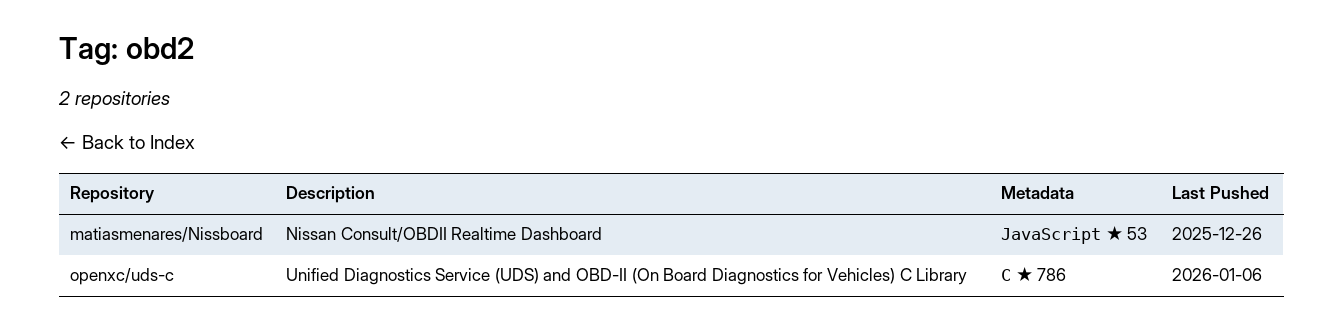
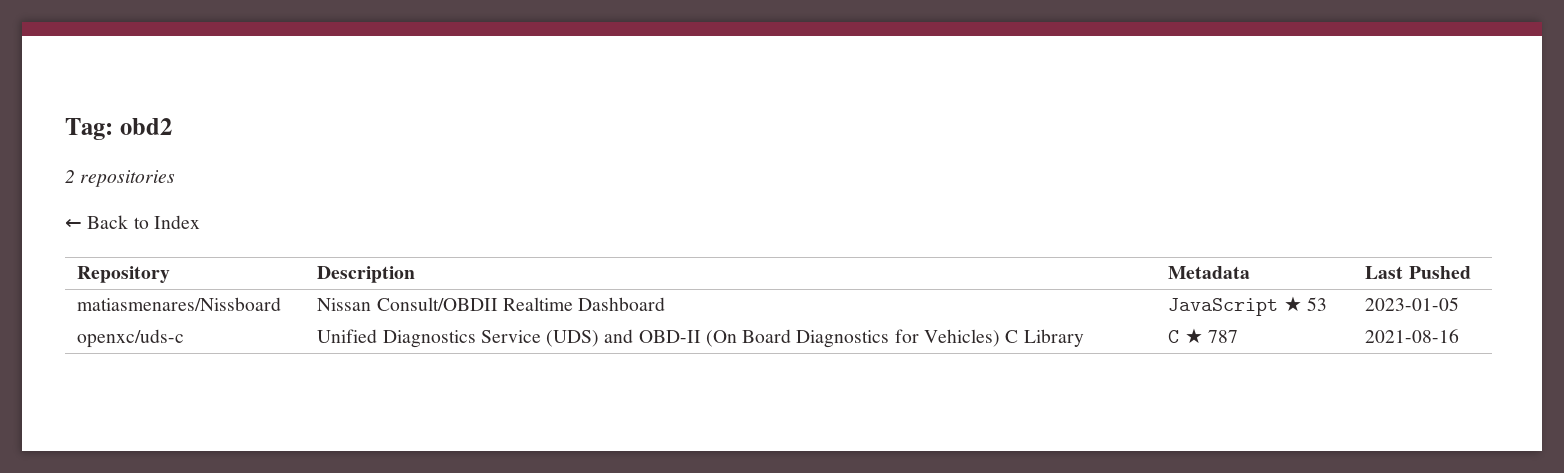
- matiasmenares/Nissboard | Nissan Consult/OBDII Realtime Dashboard | JavaScript ★ 53 | 2025-12-26
+ matiasmenares/Nissboard | Nissan Consult/OBDII Realtime Dashboard | JavaScript ★ 53 | 2023-01-05
- openxc/uds-c | Unified Diagnostics Service (UDS) and OBD-II (On Board Diagnostics for Vehicles) C Library | C ★ 786 | 2026-01-06
+ openxc/uds-c | Unified Diagnostics Service (UDS) and OBD-II (On Board Diagnostics for Vehicles) C Library | C ★ 787 | 2021-08-16

